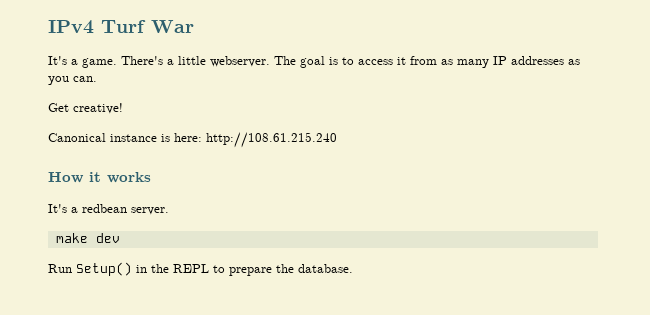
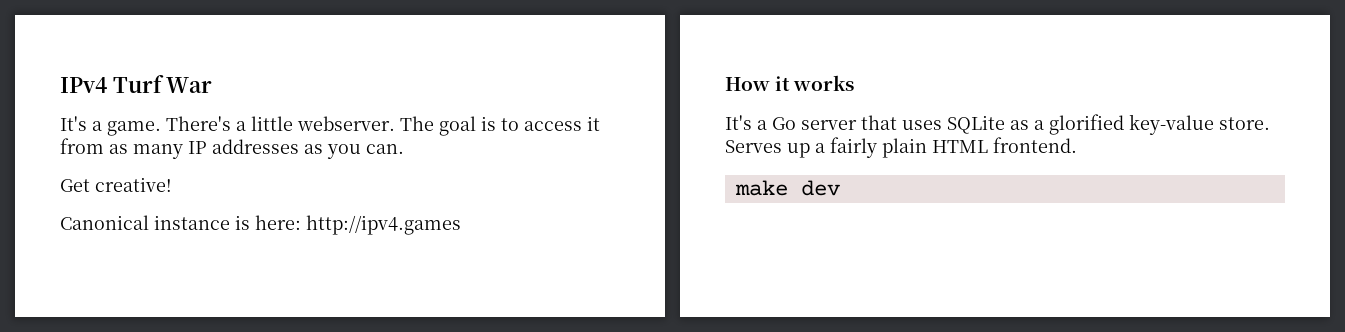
- Canonical instance is here: http://108.61.215.240
+ Canonical instance is here: http://ipv4.games
- It's a redbean server.
+ It's a Go server that uses SQLite as a glorified key-value store. Serves up a fairly plain HTML frontend.
  make dev
- Run Setup() in the REPL to prepare the database.

